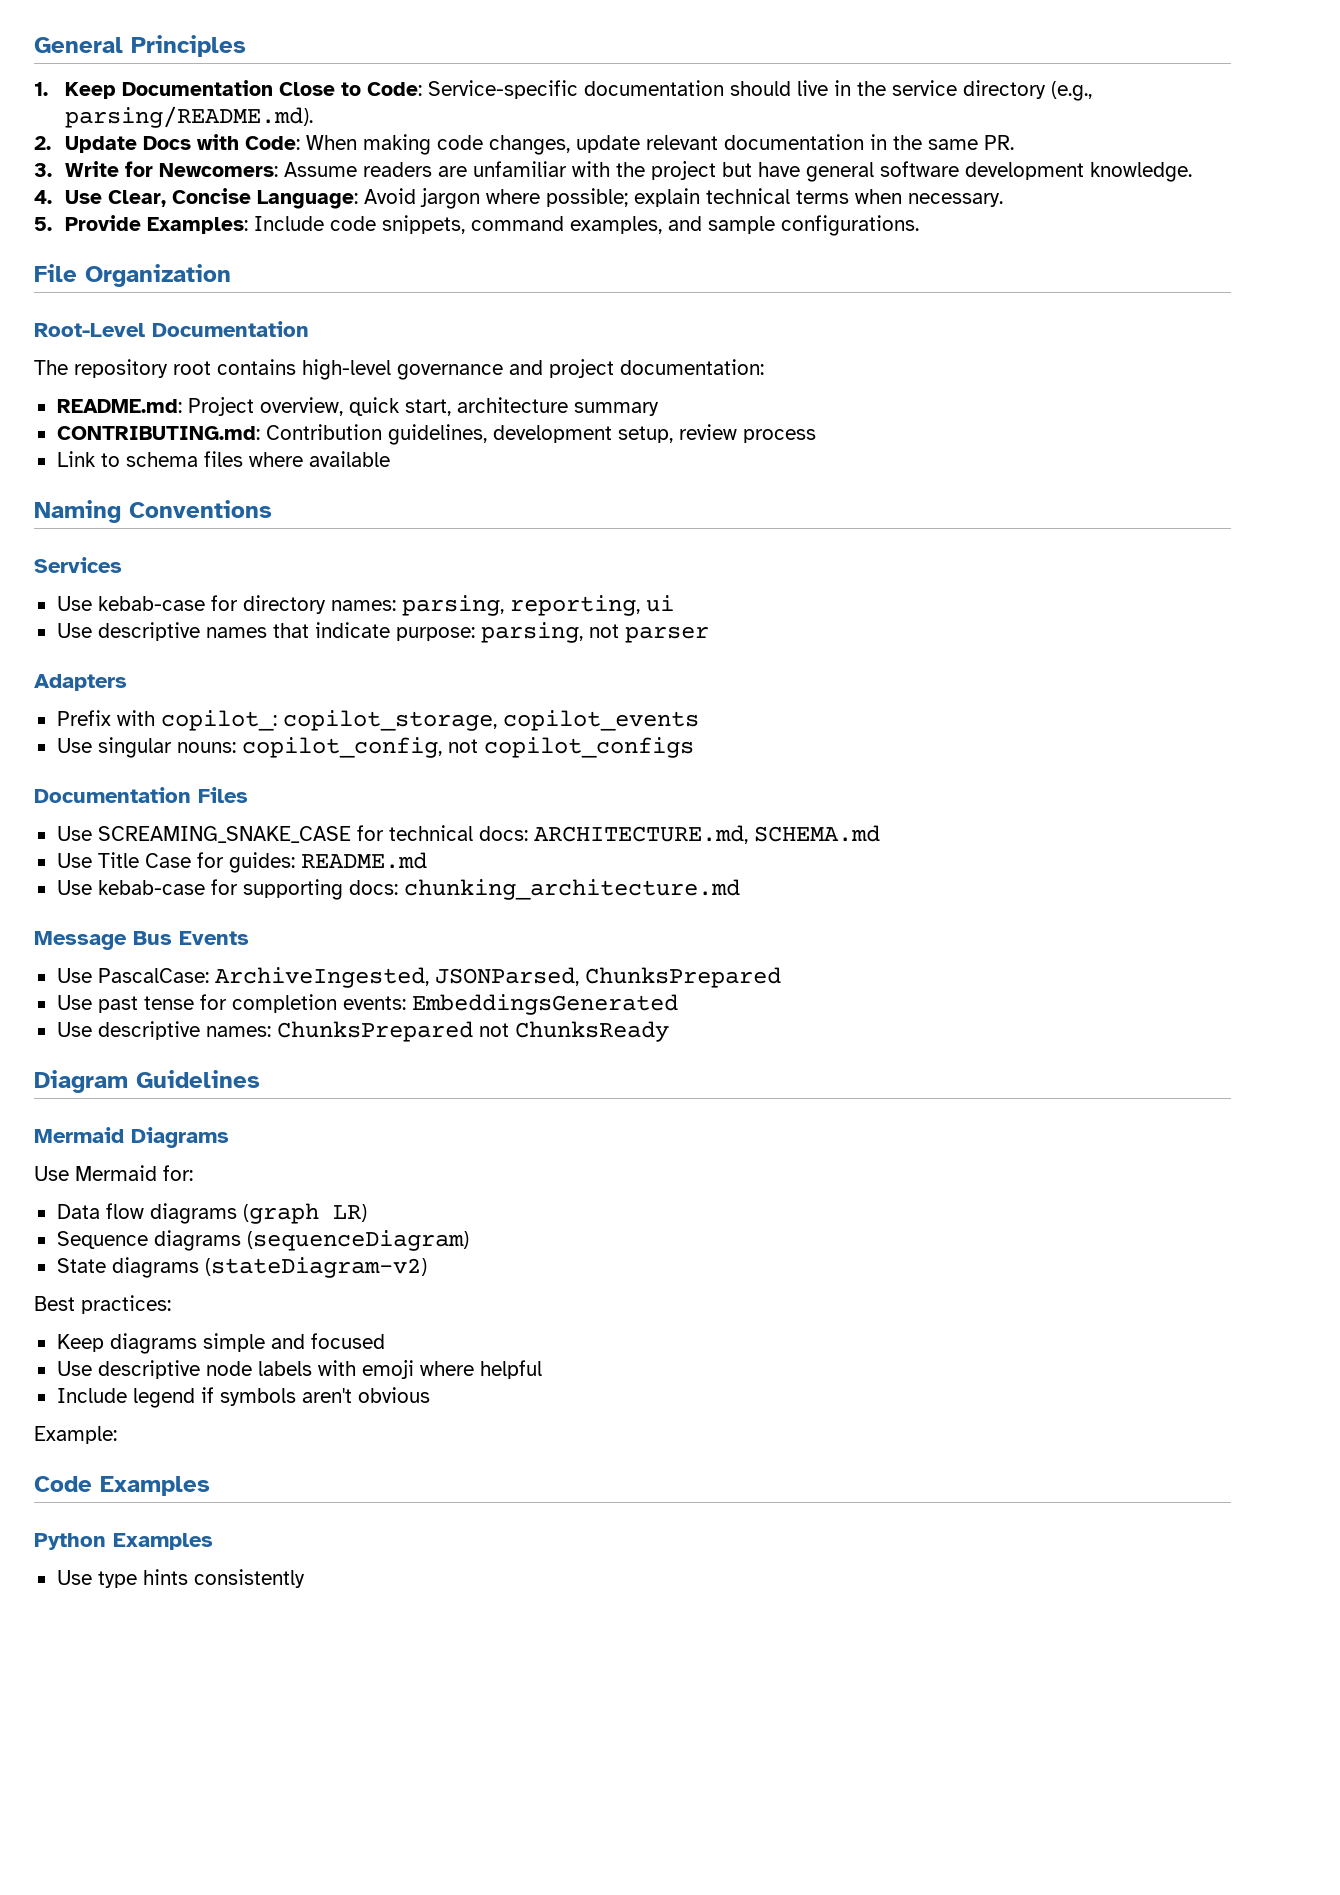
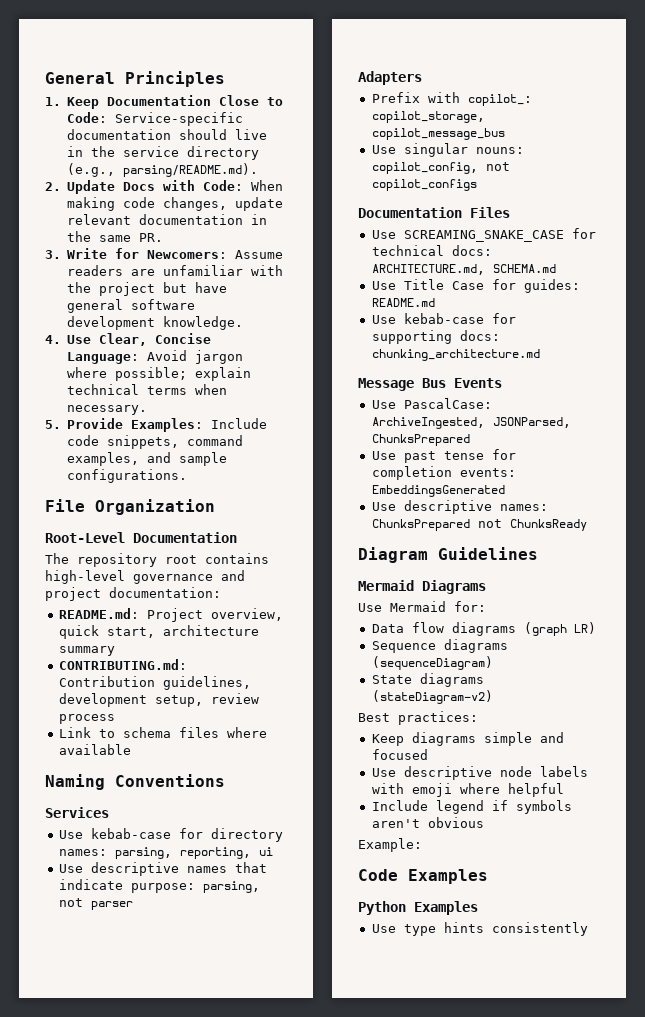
- Prefix with copilot_: copilot_storage, copilot_events
+ Prefix with copilot_: copilot_storage, copilot_message_bus

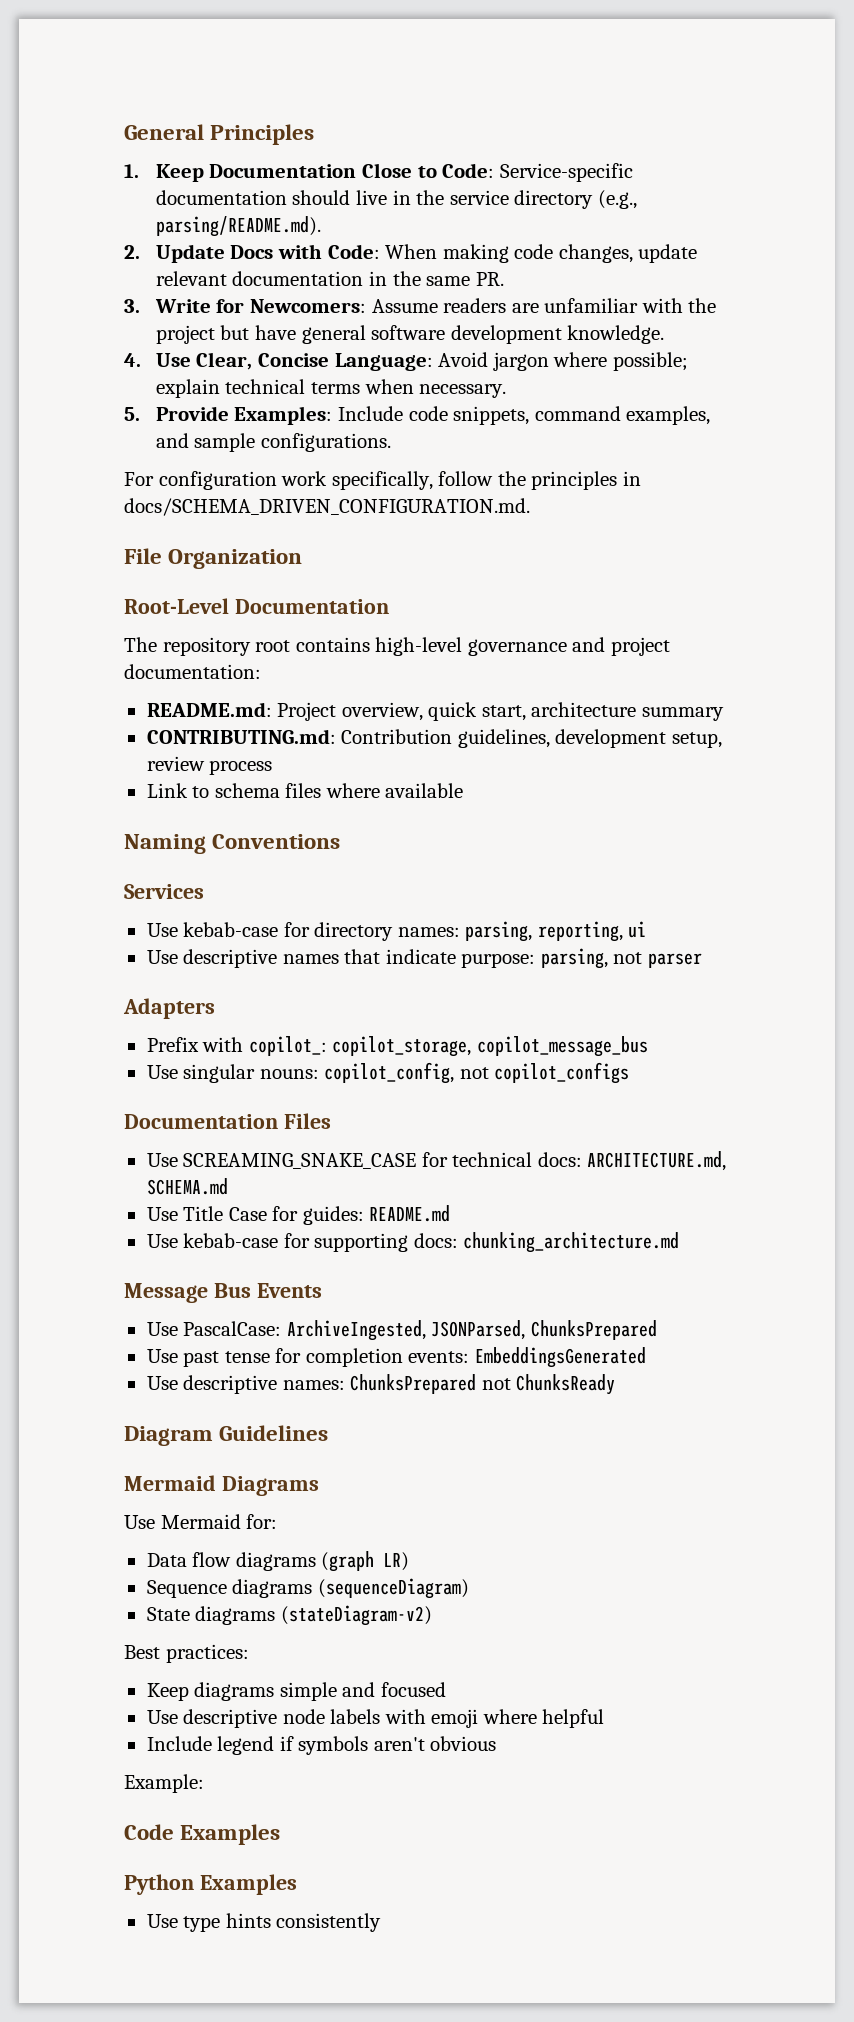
+ For configuration work specifically, follow the principles in docs/SCHEMA_DRIVEN_CONFIGURATION.md.

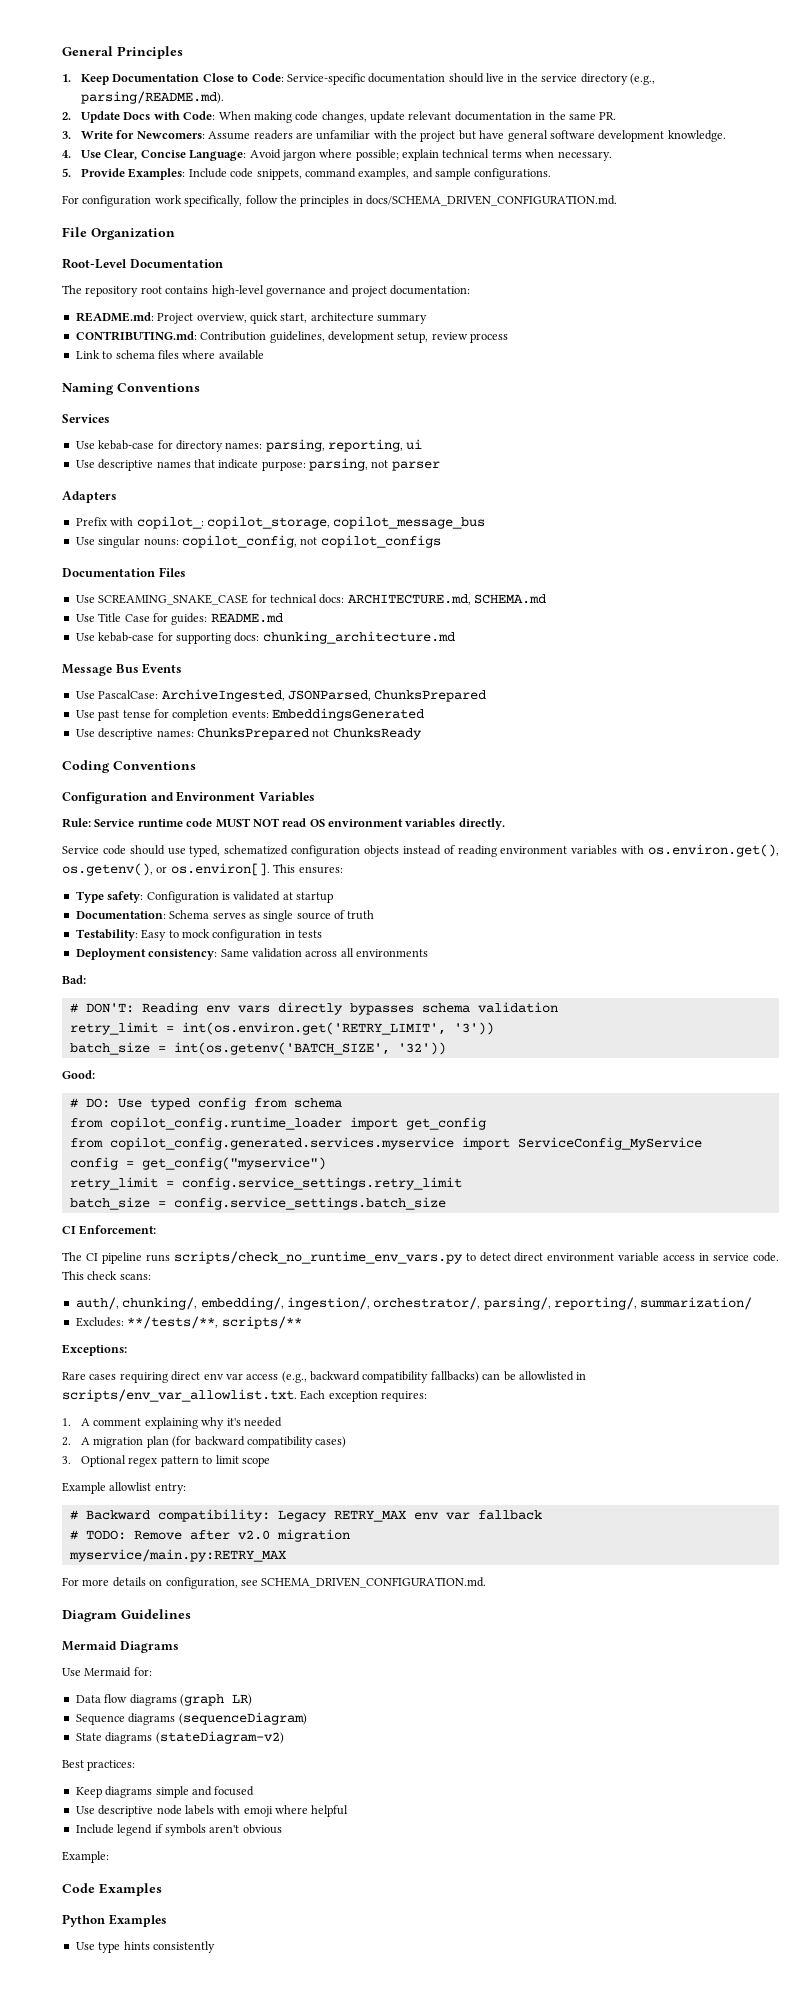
+ Coding Conventions
+ Configuration and Environment Variables
+ Rule: Service runtime code MUST NOT read OS environment variables directly.
+ Service code should use typed, schematized configuration objects instead of reading environment variables with os.environ.get(), os.getenv(), or os.environ[]. This ensures:
+ Type safety: Configuration is validated at startup
+ Documentation: Schema serves as single source of truth
+ Testability: Easy to mock configuration in tests
+ Deployment consistency: Same validation across all environments
+ Bad:
+ # DON'T: Reading env vars directly bypasses schema validation
+ retry_limit = int(os.environ.get('RETRY_LIMIT', '3'))
+ batch_size = int(os.getenv('BATCH_SIZE', '32'))
+ Good:
+ # DO: Use typed config from schema
+ from copilot_config.runtime_loader import get_config
+ from copilot_config.generated.services.myservice import ServiceConfig_MyService
+ config = get_config("myservice")
+ retry_limit = config.service_settings.retry_limit
+ batch_size = config.service_settings.batch_size
+ CI Enforcement:
+ The CI pipeline runs scripts/check_no_runtime_env_vars.py to detect direct environment variable access in service code. This check scans:
+ auth/, chunking/, embedding/, ingestion/, orchestrator/, parsing/, reporting/, summarization/
+ Excludes: **/tests/**, scripts/**
+ Exceptions:
+ Rare cases requiring direct env var access (e.g., backward compatibility fallbacks) can be allowlisted in scripts/env_var_allowlist.txt. Each exception requires:
+ 1. A comment explaining why it's needed
+ 2. A migration plan (for backward compatibility cases)
+ 3. Optional regex pattern to limit scope
+ Example allowlist entry:
+ # Backward compatibility: Legacy RETRY_MAX env var fallback
+ # TODO: Remove after v2.0 migration
+ myservice/main.py:RETRY_MAX
+ For more details on configuration, see SCHEMA_DRIVEN_CONFIGURATION.md.

